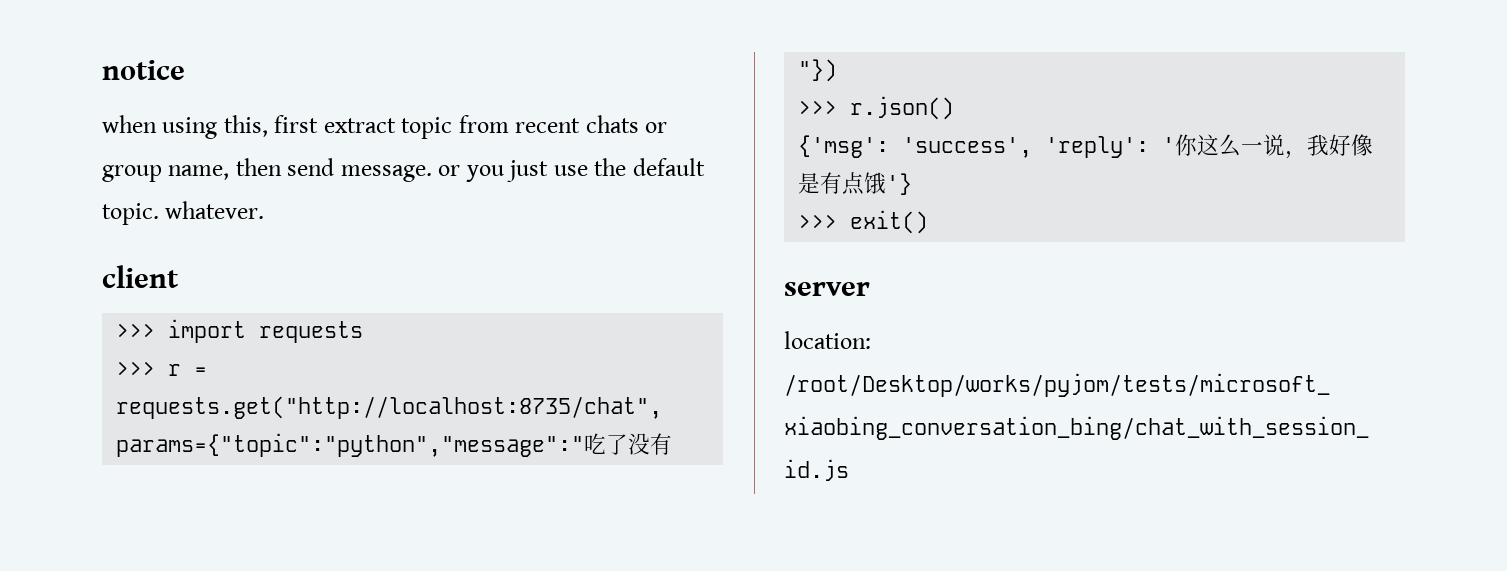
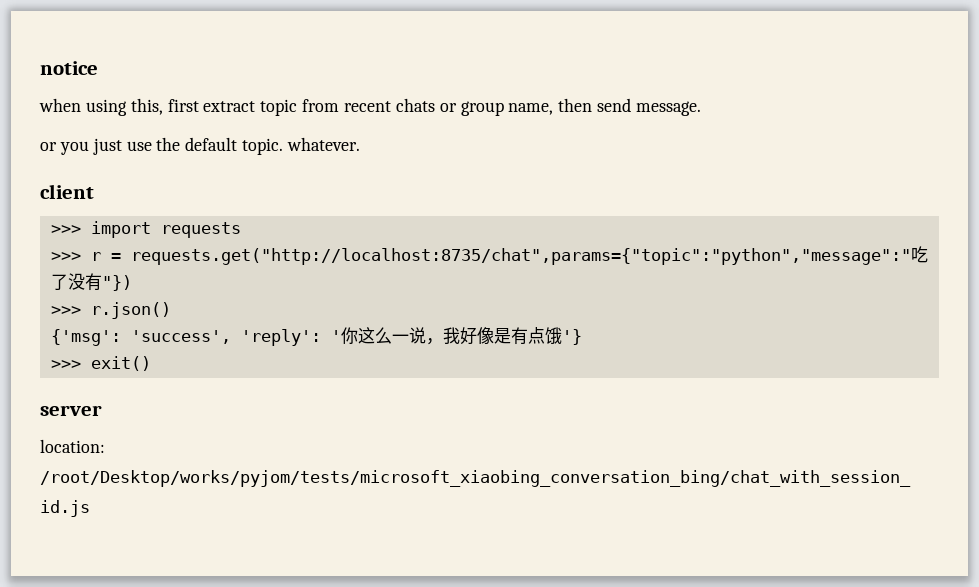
- when using this, first extract topic from recent chats or group name, then send message. or you just use the default topic. whatever.
+ when using this, first extract topic from recent chats or group name, then send message.
+ or you just use the default topic. whatever.

